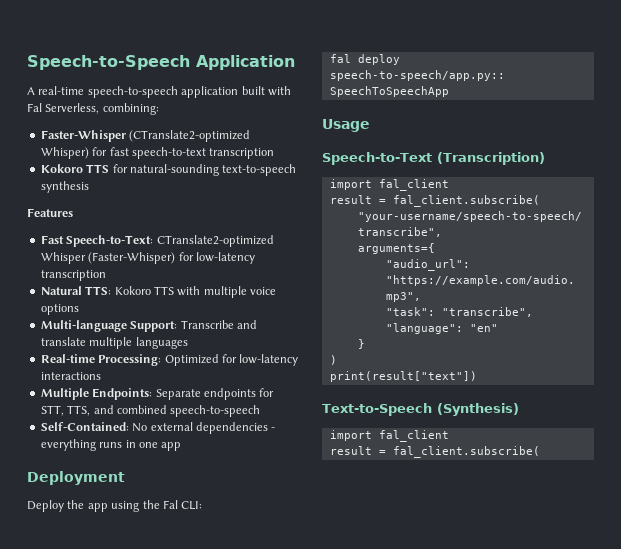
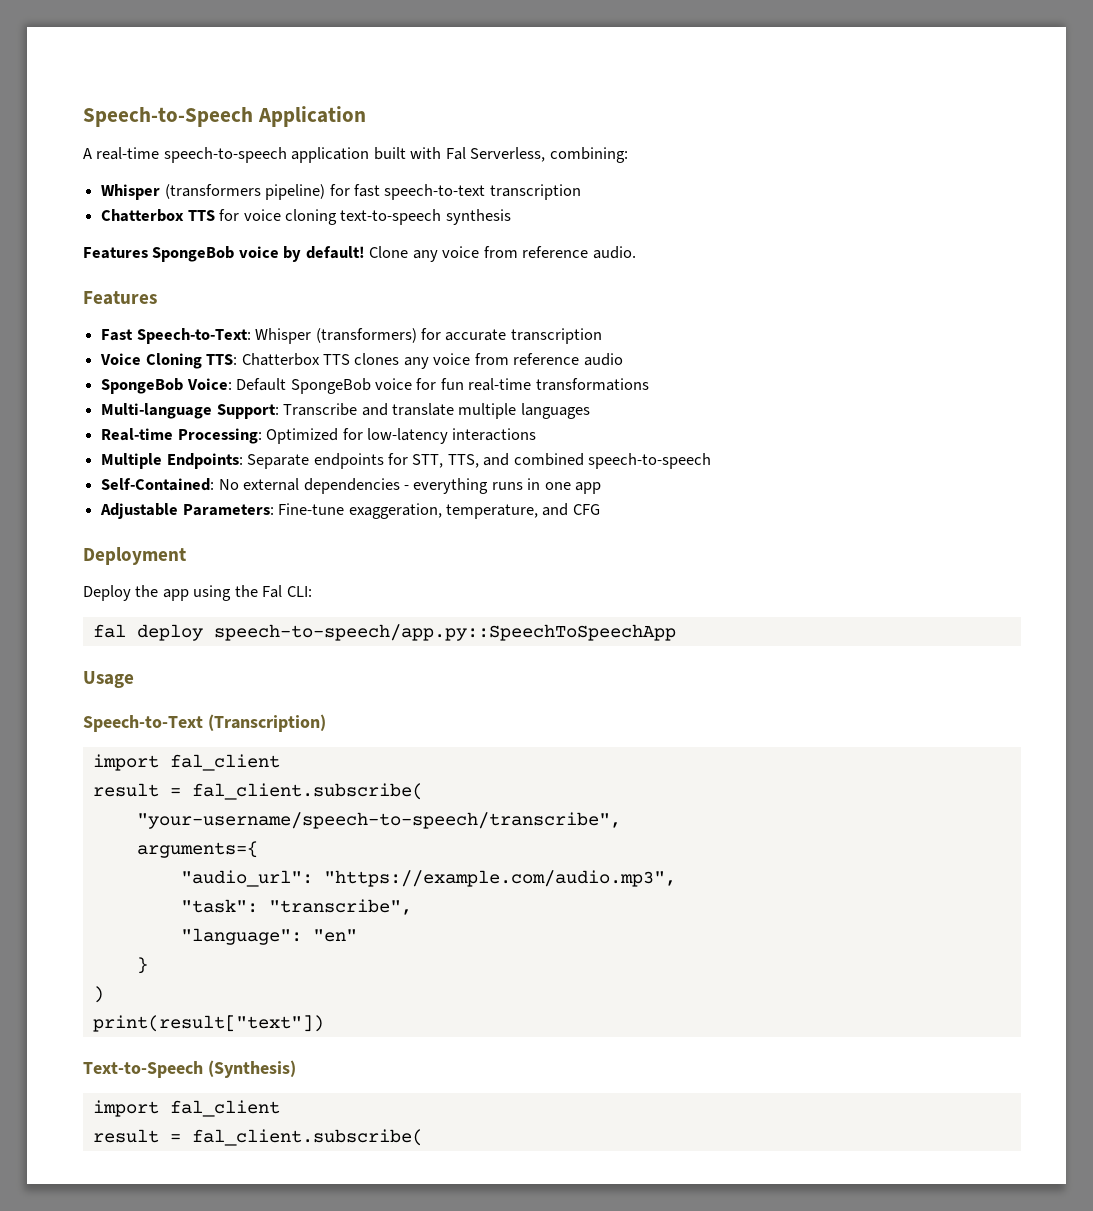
- Faster-Whisper (CTranslate2-optimized Whisper) for fast speech-to-text transcription
+ Whisper (transformers pipeline) for fast speech-to-text transcription
- Kokoro TTS for natural-sounding text-to-speech synthesis
+ Chatterbox TTS for voice cloning text-to-speech synthesis
+ Features SpongeBob voice by default! Clone any voice from reference audio.
  Features
- Fast Speech-to-Text: CTranslate2-optimized Whisper (Faster-Whisper) for low-latency transcription
- Natural TTS: Kokoro TTS with multiple voice options
+ Fast Speech-to-Text: Whisper (transformers) for accurate transcription
+ Voice Cloning TTS: Chatterbox TTS clones any voice from reference audio
+ SpongeBob Voice: Default SpongeBob voice for fun real-time transformations
+ Adjustable Parameters: Fine-tune exaggeration, temperature, and CFG

